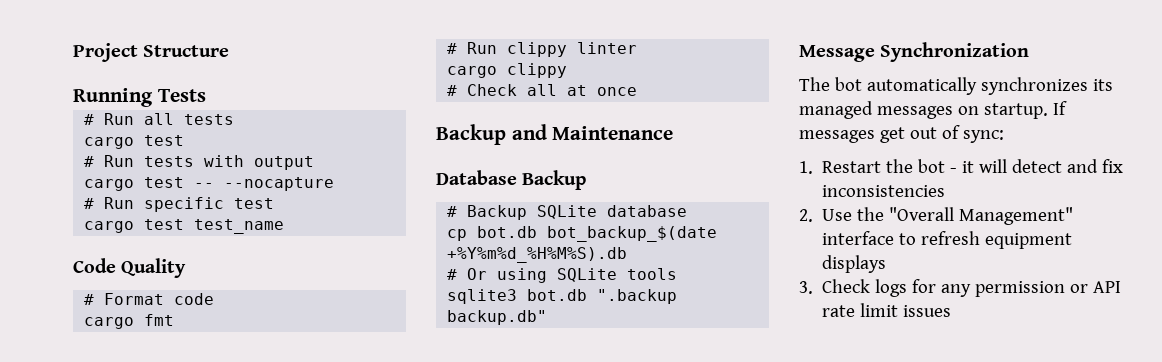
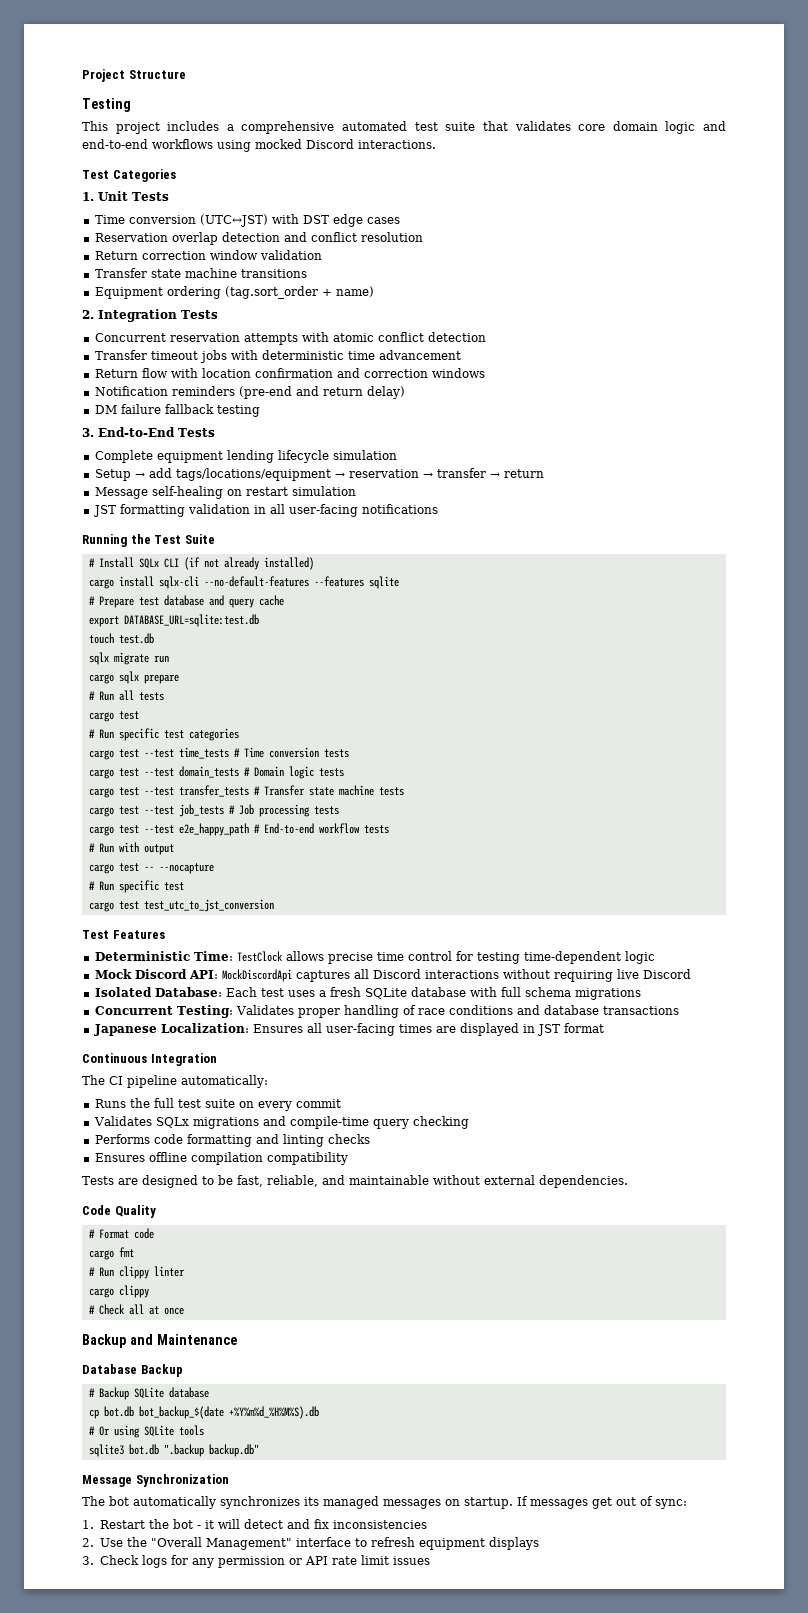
- Running Tests
+ Testing
+ This project includes a comprehensive automated test suite that validates core domain logic and end-to-end workflows using mocked Discord interactions.
+ Test Categories
+ 1. Unit Tests
+ Time conversion (UTC↔JST) with DST edge cases
+ Reservation overlap detection and conflict resolution
+ Return correction window validation
+ Transfer state machine transitions
+ Equipment ordering (tag.sort_order + name)
+ 2. Integration Tests
+ Concurrent reservation attempts with atomic conflict detection
+ Transfer timeout jobs with deterministic time advancement
+ Return flow with location confirmation and correction windows
+ Notification reminders (pre-end and return delay)
+ DM failure fallback testing
+ 3. End-to-End Tests
+ Complete equipment lending lifecycle simulation
+ Setup → add tags/locations/equipment → reservation → transfer → return
+ Message self-healing on restart simulation
+ JST formatting validation in all user-facing notifications
+ Running the Test Suite
+ # Install SQLx CLI (if not already installed)
+ cargo install sqlx-cli --no-default-features --features sqlite
+ # Prepare test database and query cache
+ export DATABASE_URL=sqlite:test.db
+ touch test.db
+ sqlx migrate run
+ cargo sqlx prepare
- # Run tests with output
+ # Run specific test categories
+ cargo test --test time_tests # Time conversion tests
+ cargo test --test domain_tests # Domain logic tests
+ cargo test --test transfer_tests # Transfer state machine tests
+ cargo test --test job_tests # Job processing tests
+ cargo test --test e2e_happy_path # End-to-end workflow tests
+ # Run with output
- cargo test test_name
+ cargo test test_utc_to_jst_conversion
+ Test Features
+ Deterministic Time: TestClock allows precise time control for testing time-dependent logic
+ Mock Discord API: MockDiscordApi captures all Discord interactions without requiring live Discord
+ Isolated Database: Each test uses a fresh SQLite database with full schema migrations
+ Concurrent Testing: Validates proper handling of race conditions and database transactions
+ Japanese Localization: Ensures all user-facing times are displayed in JST format
+ Continuous Integration
+ The CI pipeline automatically:
+ Runs the full test suite on every commit
+ Validates SQLx migrations and compile-time query checking
+ Performs code formatting and linting checks
+ Ensures offline compilation compatibility
+ Tests are designed to be fast, reliable, and maintainable without external dependencies.

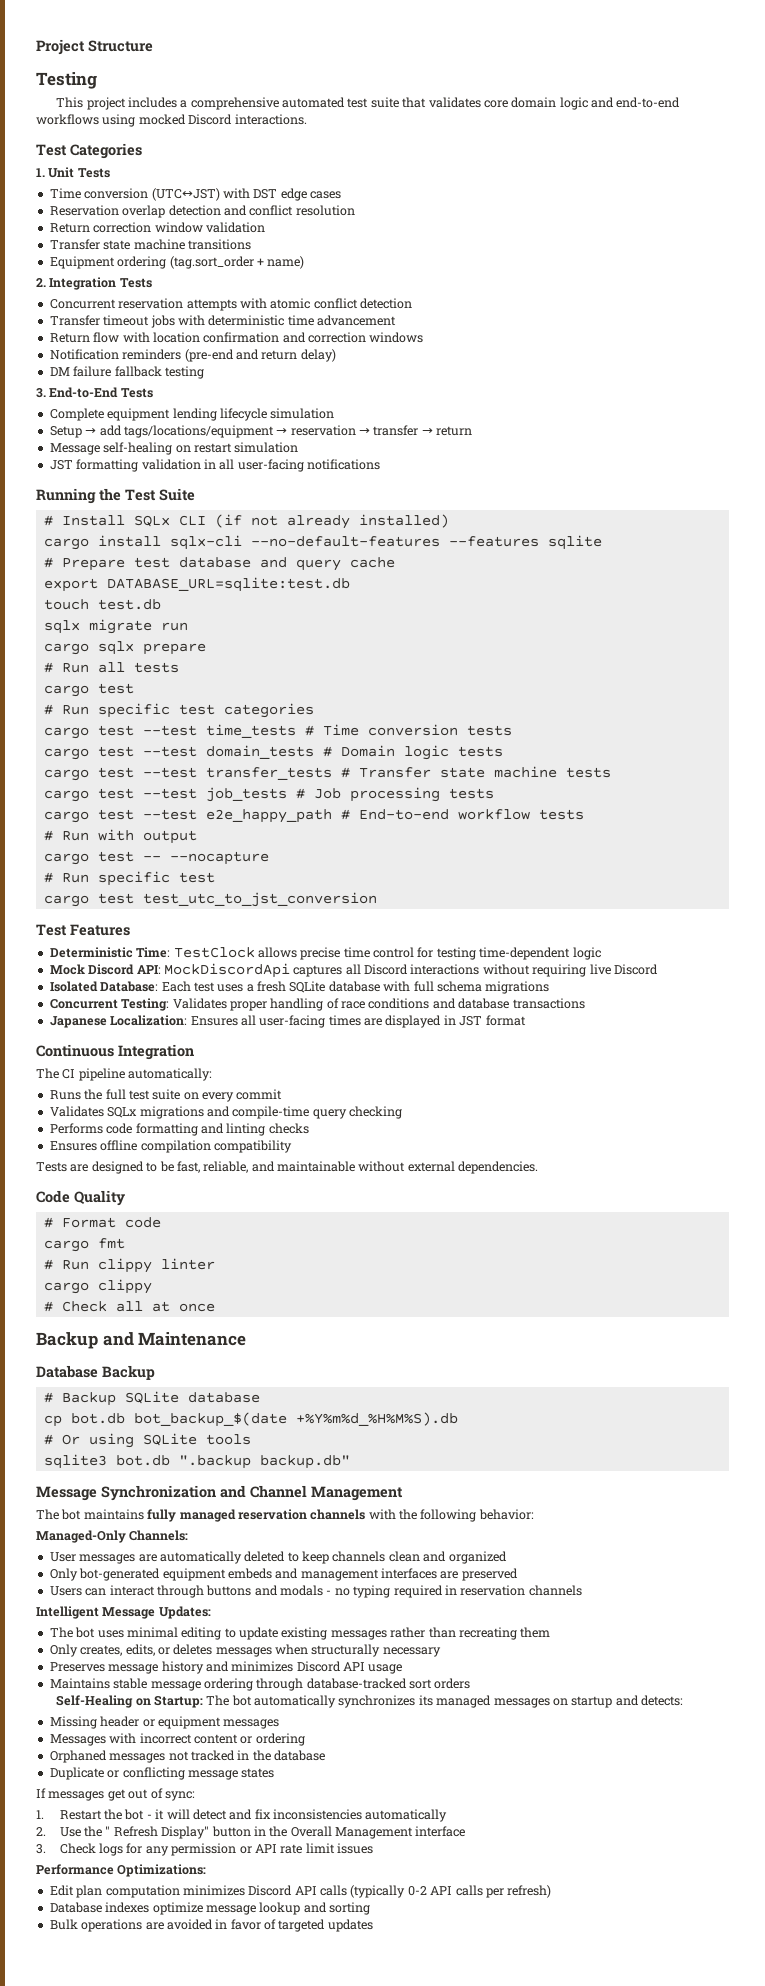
- Message Synchronization
- The bot automatically synchronizes its managed messages on startup. If messages get out of sync:
+ Message Synchronization and Channel Management
+ The bot maintains fully managed reservation channels with the following behavior:
+ Managed-Only Channels:
+ User messages are automatically deleted to keep channels clean and organized
+ Only bot-generated equipment embeds and management interfaces are preserved
+ Users can interact through buttons and modals - no typing required in reservation channels
+ Intelligent Message Updates:
+ The bot uses minimal editing to update existing messages rather than recreating them
+ Only creates, edits, or deletes messages when structurally necessary
+ Preserves message history and minimizes Discord API usage
+ Maintains stable message ordering through database-tracked sort orders
+ Self-Healing on Startup: The bot automatically synchronizes its managed messages on startup and detects:
+ Missing header or equipment messages
+ Messages with incorrect content or ordering
+ Orphaned messages not tracked in the database
+ Duplicate or conflicting message states
+ If messages get out of sync:
- 1. Restart the bot - it will detect and fix inconsistencies
+ 1. Restart the bot - it will detect and fix inconsistencies automatically
- 2. Use the "Overall Management" interface to refresh equipment displays
+ 2. Use the " Refresh Display" button in the Overall Management interface
+ Performance Optimizations:
+ Edit plan computation minimizes Discord API calls (typically 0-2 API calls per refresh)
+ Database indexes optimize message lookup and sorting
+ Bulk operations are avoided in favor of targeted updates

